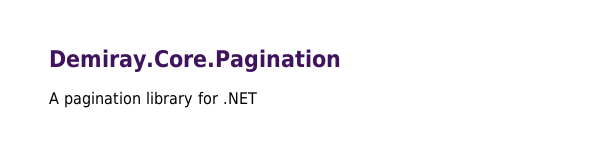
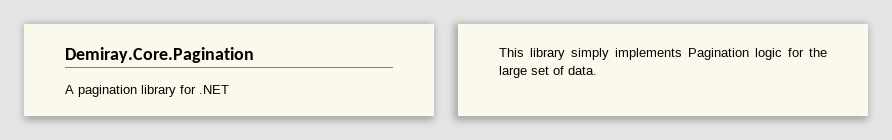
+ This library simply implements Pagination logic for the large set of data.

